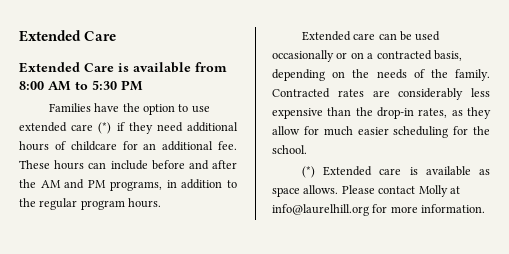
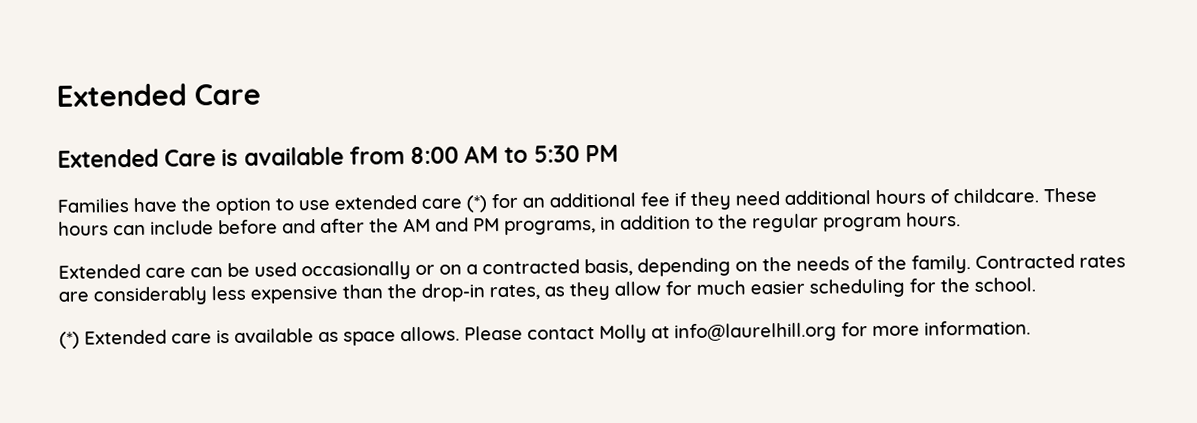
- Families have the option to use extended care (*) if they need additional hours of childcare for an additional fee.
+ Families have the option to use extended care (*) for an additional fee if they need additional hours of childcare.

